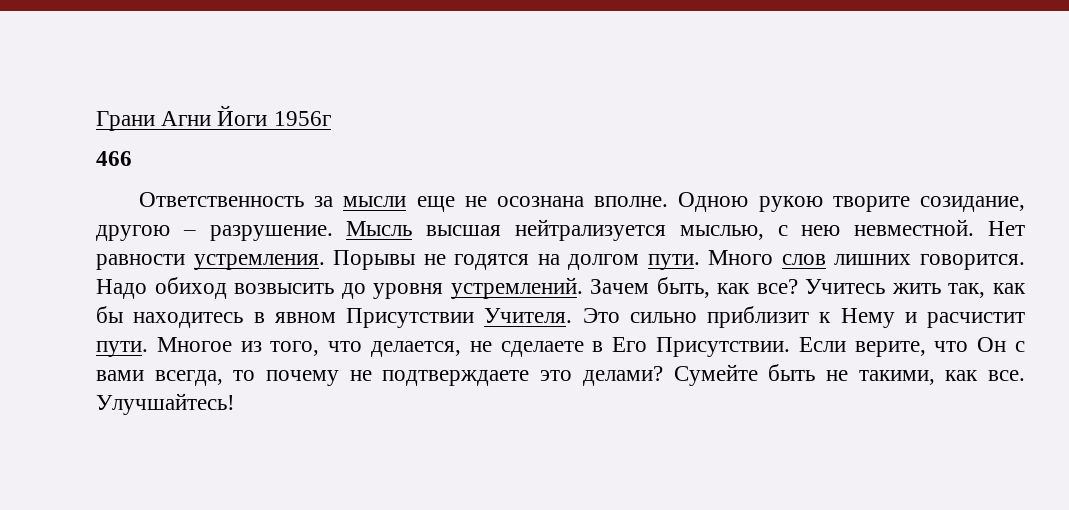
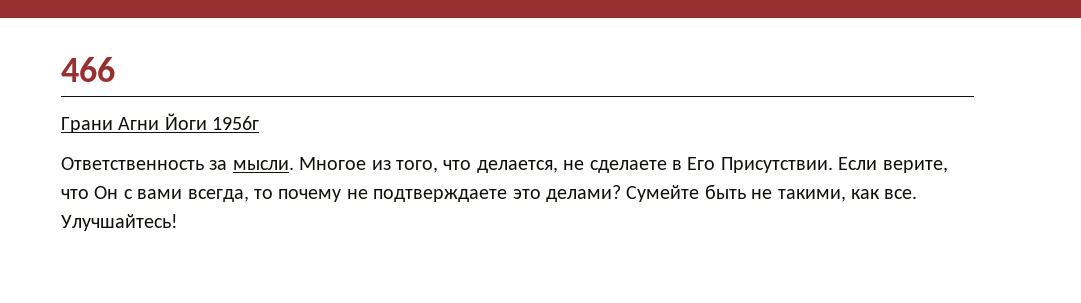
+ 466
- 466
- Ответственность за мысли еще не осознана вполне. Одною рукою творите созидание, другою – разрушение. Мысль высшая нейтрализуется мыслью, с нею невместной. Нет равности устремления. Порывы не годятся на долгом пути. Много слов лишних говорится. Надо обиход возвысить до уровня устремлений. Зачем быть, как все? Учитесь жить так, как бы находитесь в явном Присутствии Учителя. Это сильно приблизит к Нему и расчистит пути.
+ Ответственность за мысли.

